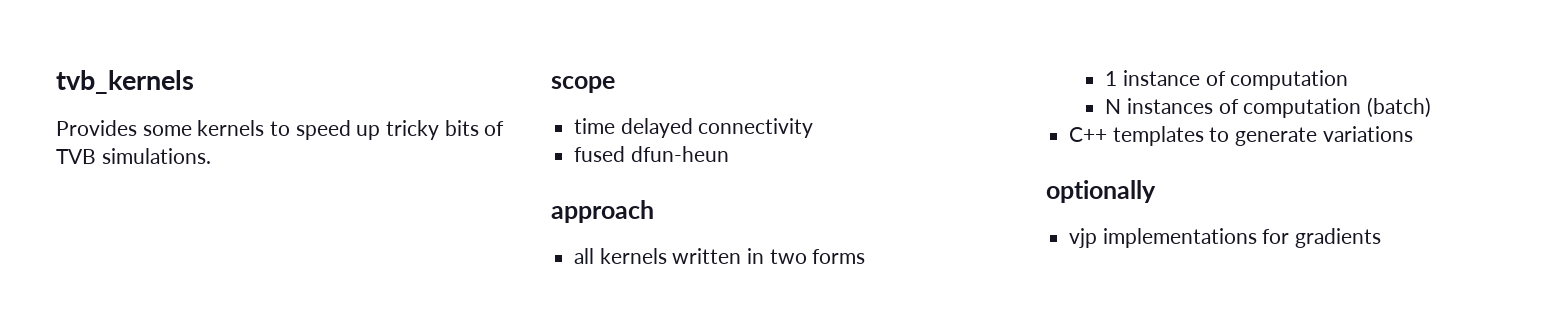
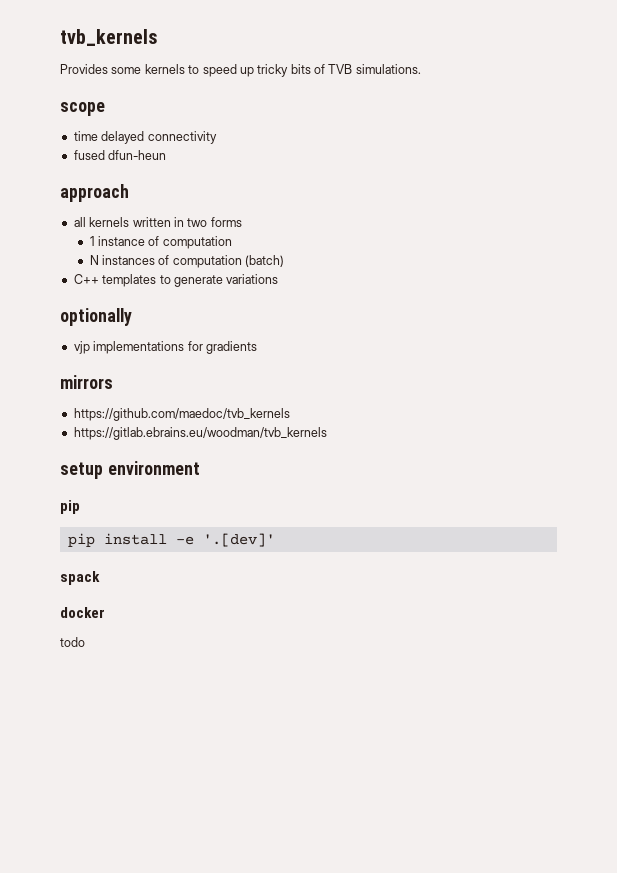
+ mirrors
+ https://github.com/maedoc/tvb_kernels
+ https://gitlab.ebrains.eu/woodman/tvb_kernels
+ setup environment
+ pip
+ pip install -e '.[dev]'
+ spack
+ docker
+ todo

